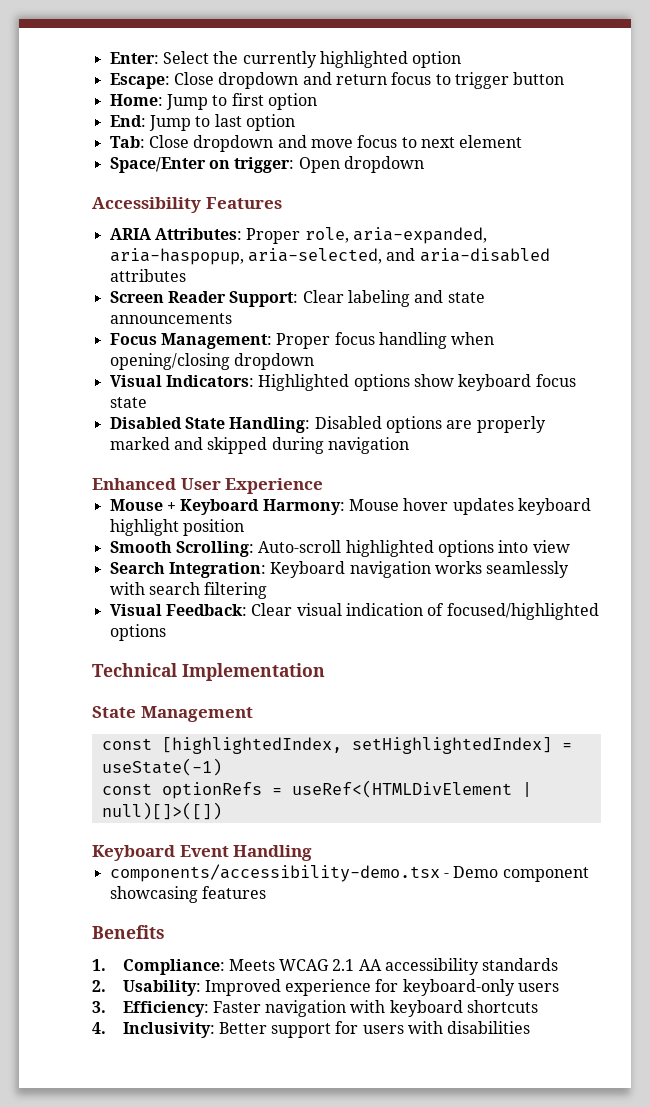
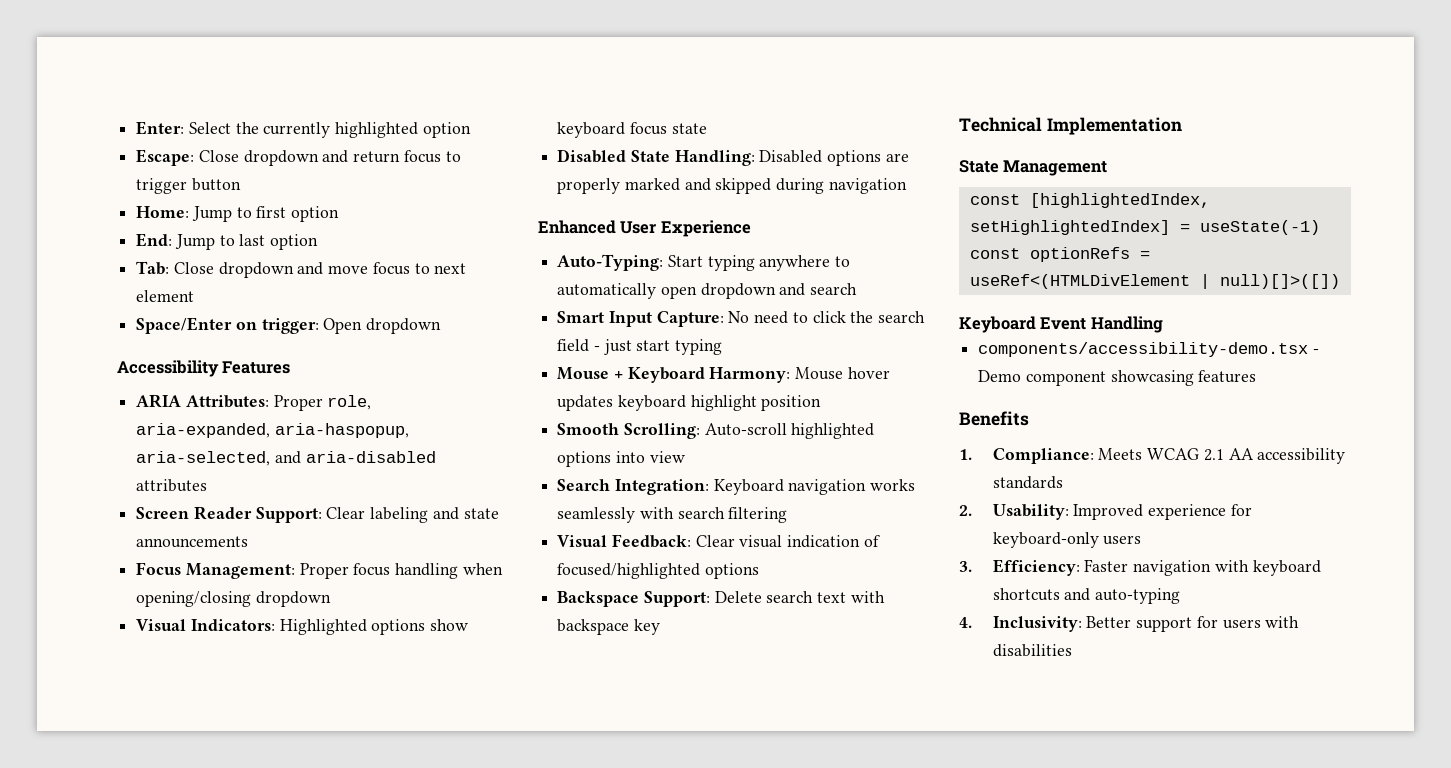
+ Auto-Typing: Start typing anywhere to automatically open dropdown and search
+ Smart Input Capture: No need to click the search field - just start typing
+ Backspace Support: Delete search text with backspace key
- 3. Efficiency: Faster navigation with keyboard shortcuts
+ 3. Efficiency: Faster navigation with keyboard shortcuts and auto-typing

